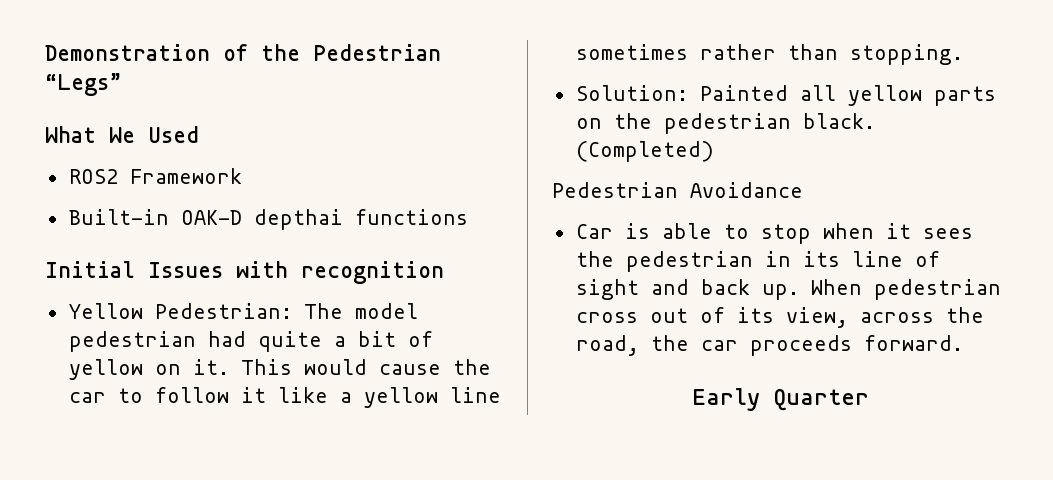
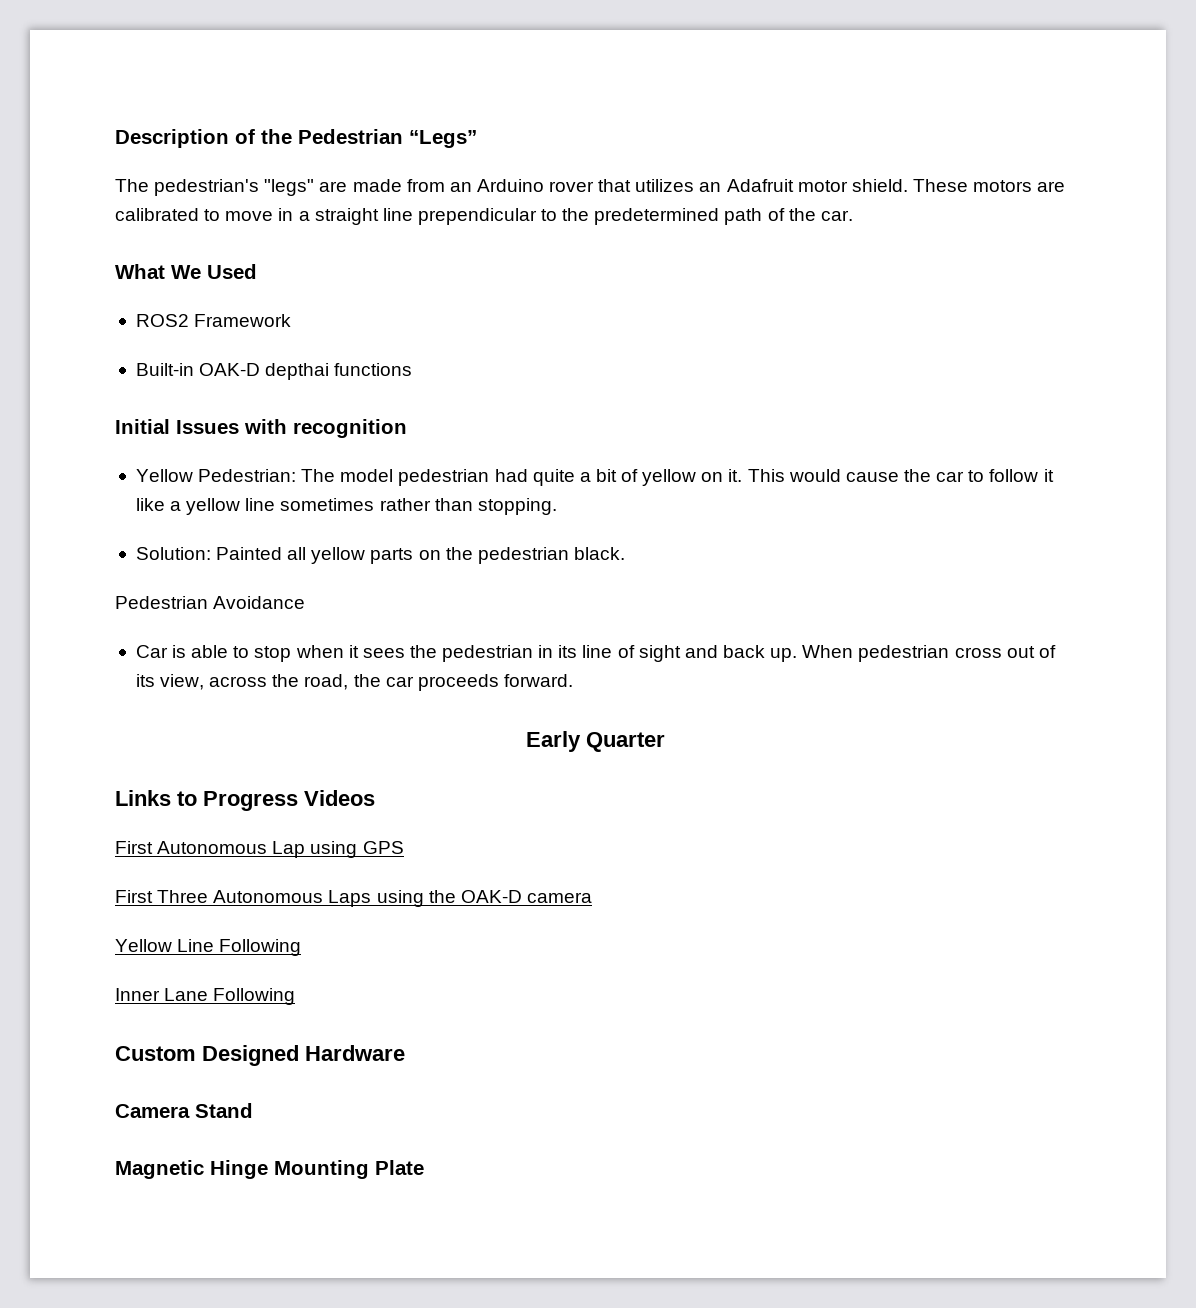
- Demonstration of the Pedestrian “Legs”
+ Description of the Pedestrian “Legs”
+ The pedestrian's "legs" are made from an Arduino rover that utilizes an Adafruit motor shield. These motors are calibrated to move in a straight line prependicular to the predetermined path of the car.
- (Completed)
+ Links to Progress Videos
+ First Autonomous Lap using GPS
+ First Three Autonomous Laps using the OAK-D camera
+ Yellow Line Following
+ Inner Lane Following
+ Custom Designed Hardware
+ Camera Stand
+ Magnetic Hinge Mounting Plate

